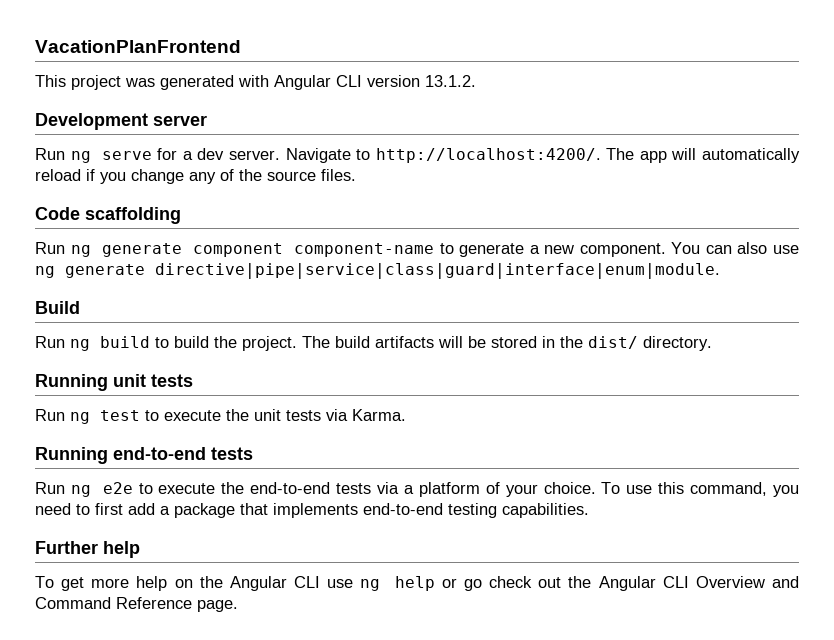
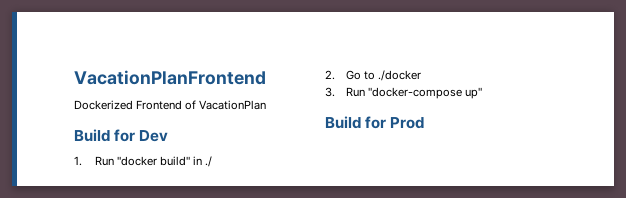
- This project was generated with Angular CLI version 13.1.2.
- Development server
- Run ng serve for a dev server. Navigate to http://localhost:4200/. The app will automatically reload if you change any of the source files.
- Code scaffolding
- Run ng generate component component-name to generate a new component. You can also use ng generate directive|pipe|service|class|guard|interface|enum|module.
- Build
- Run ng build to build the project. The build artifacts will be stored in the dist/ directory.
- Running unit tests
- Run ng test to execute the unit tests via Karma.
- Running end-to-end tests
- Run ng e2e to execute the end-to-end tests via a platform of your choice. To use this command, you need to first add a package that implements end-to-end testing capabilities.
- Further help
- To get more help on the Angular CLI use ng help or go check out the Angular CLI Overview and Command Reference page.
+ Dockerized Frontend of VacationPlan
+ Build for Dev
+ 1. Run "docker build" in ./
+ 2. Go to ./docker
+ 3. Run "docker-compose up"
+ Build for Prod

